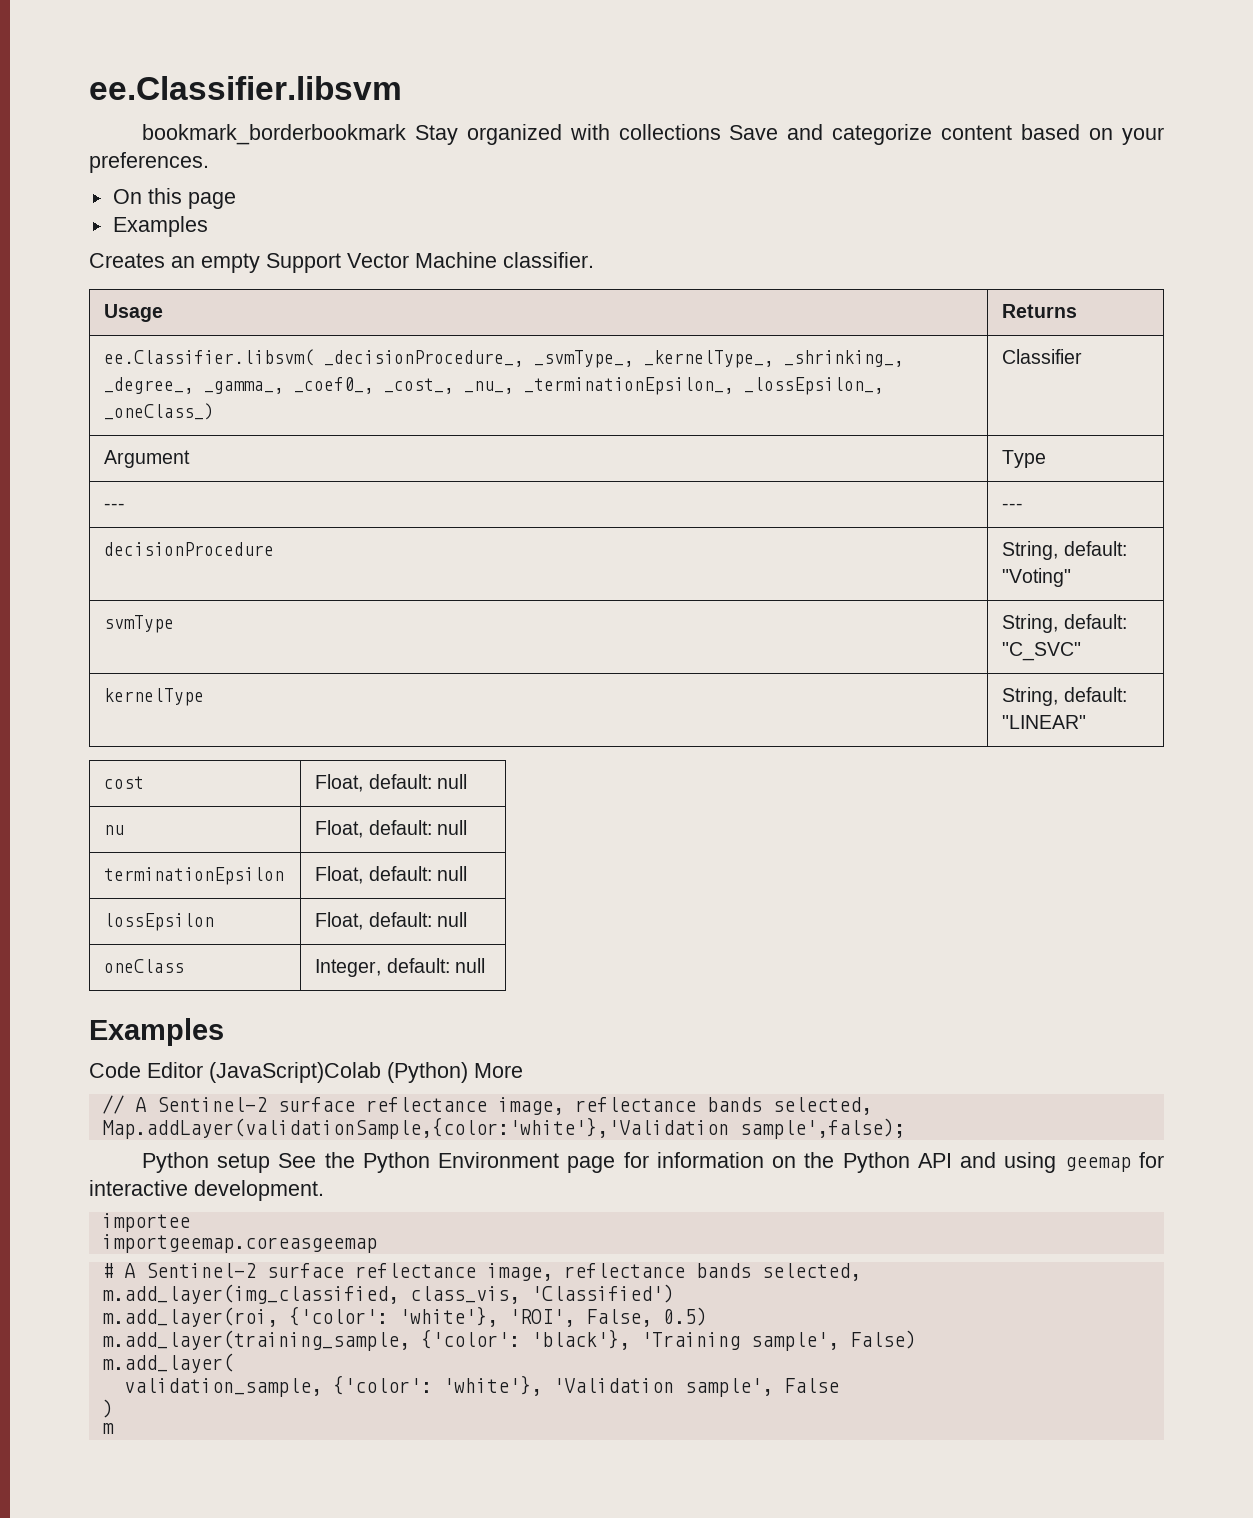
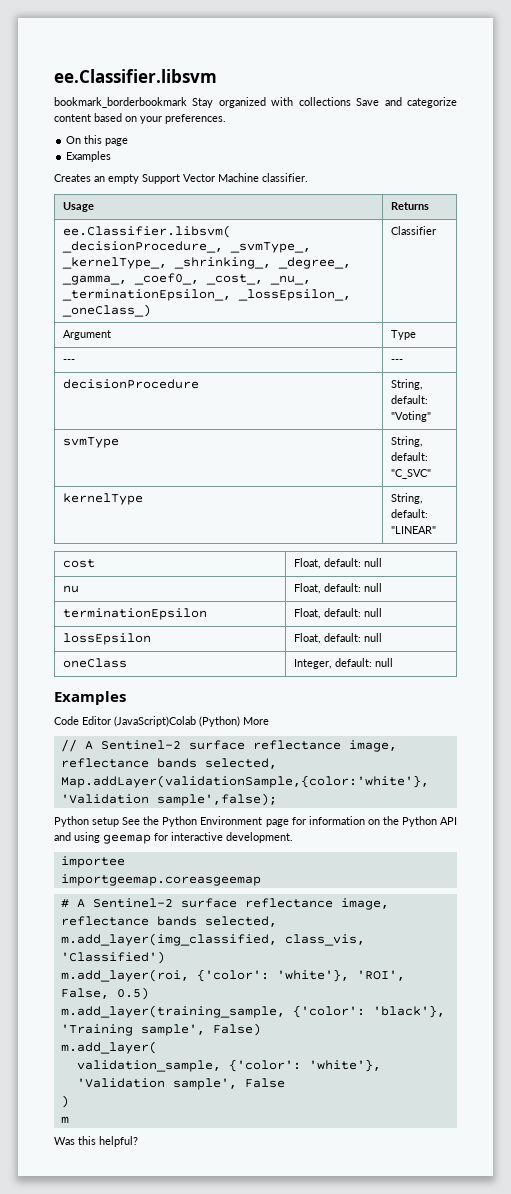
+ Was this helpful?

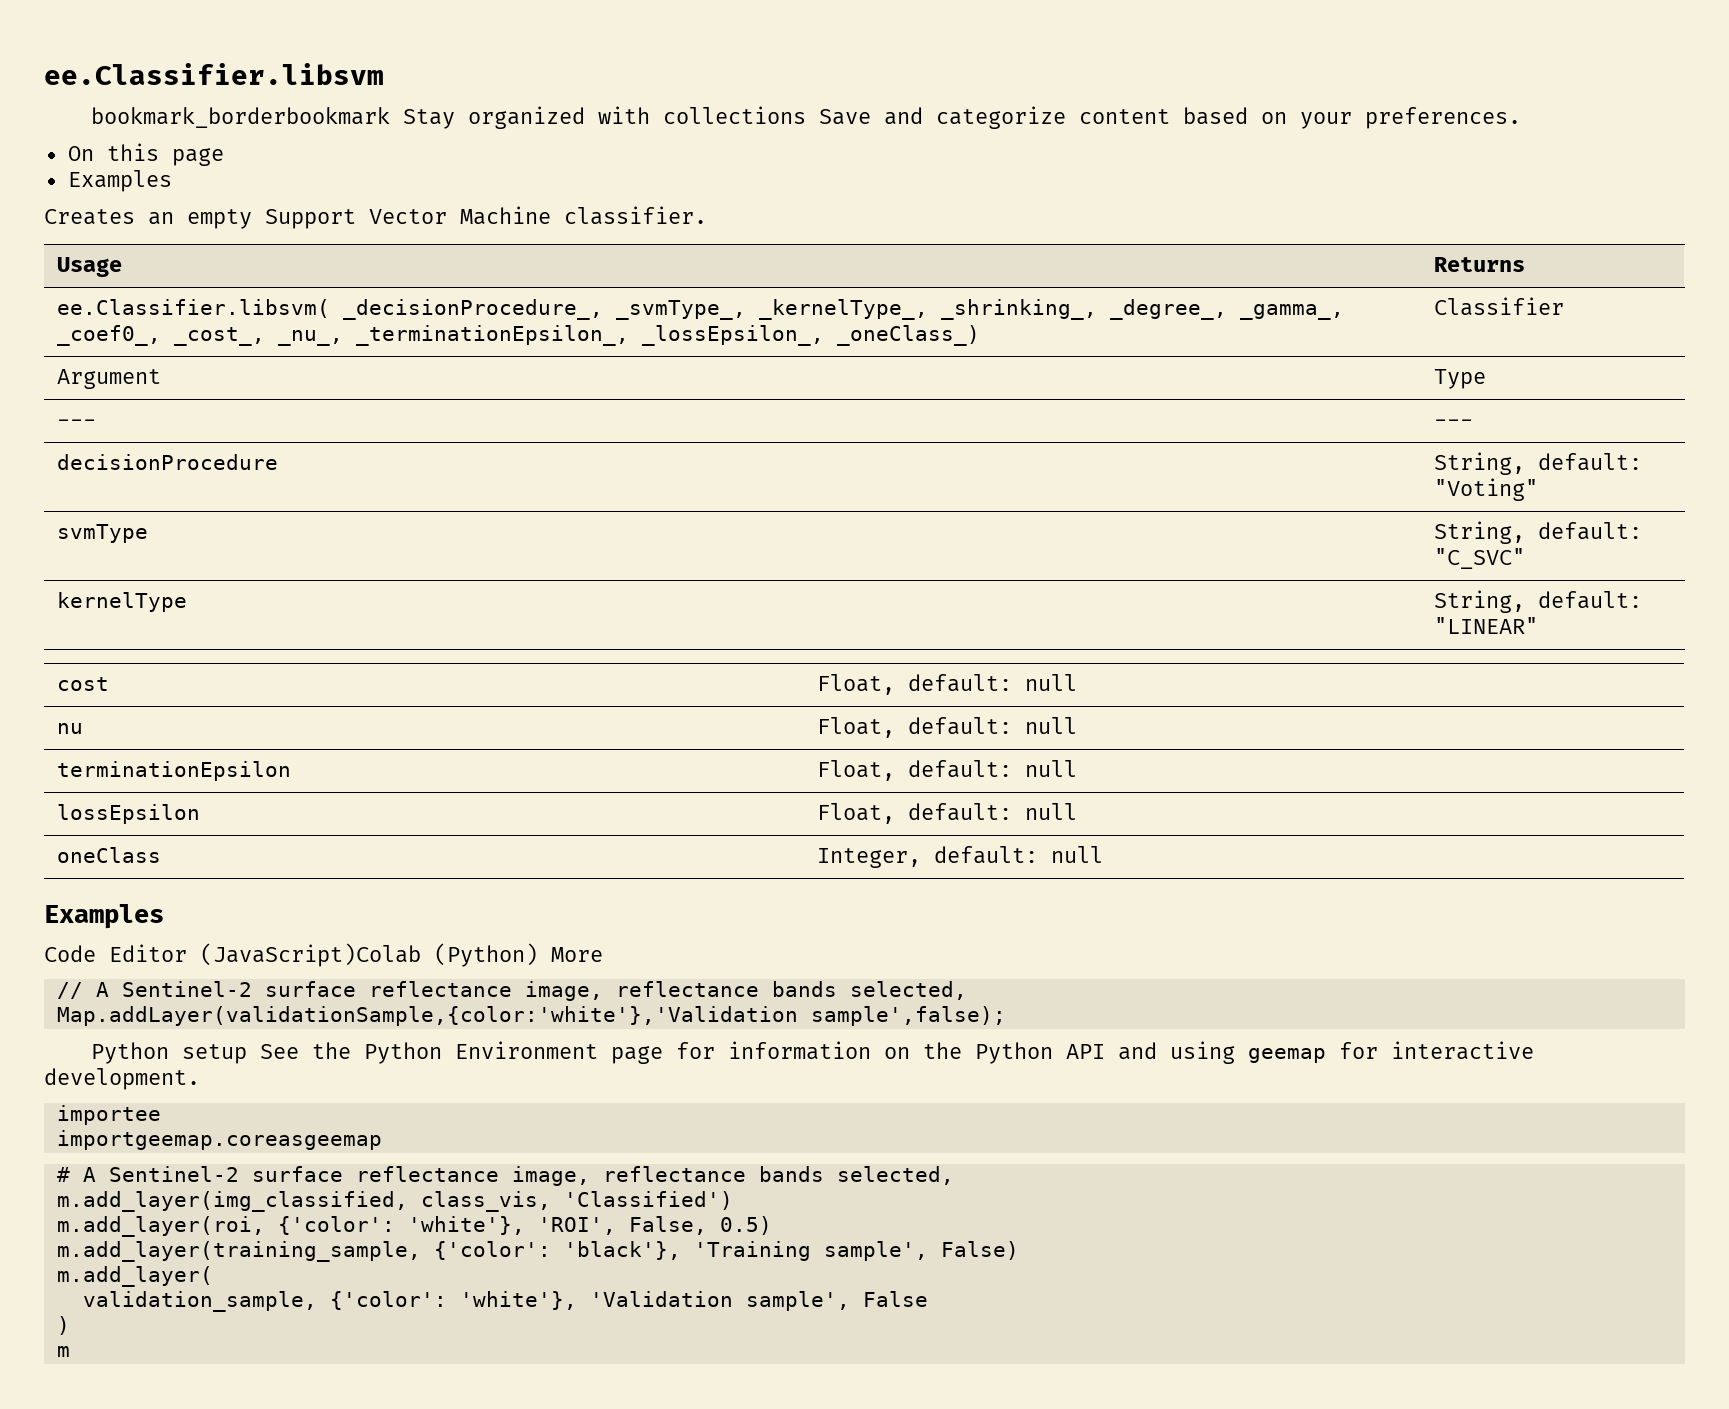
- Was this helpful?

